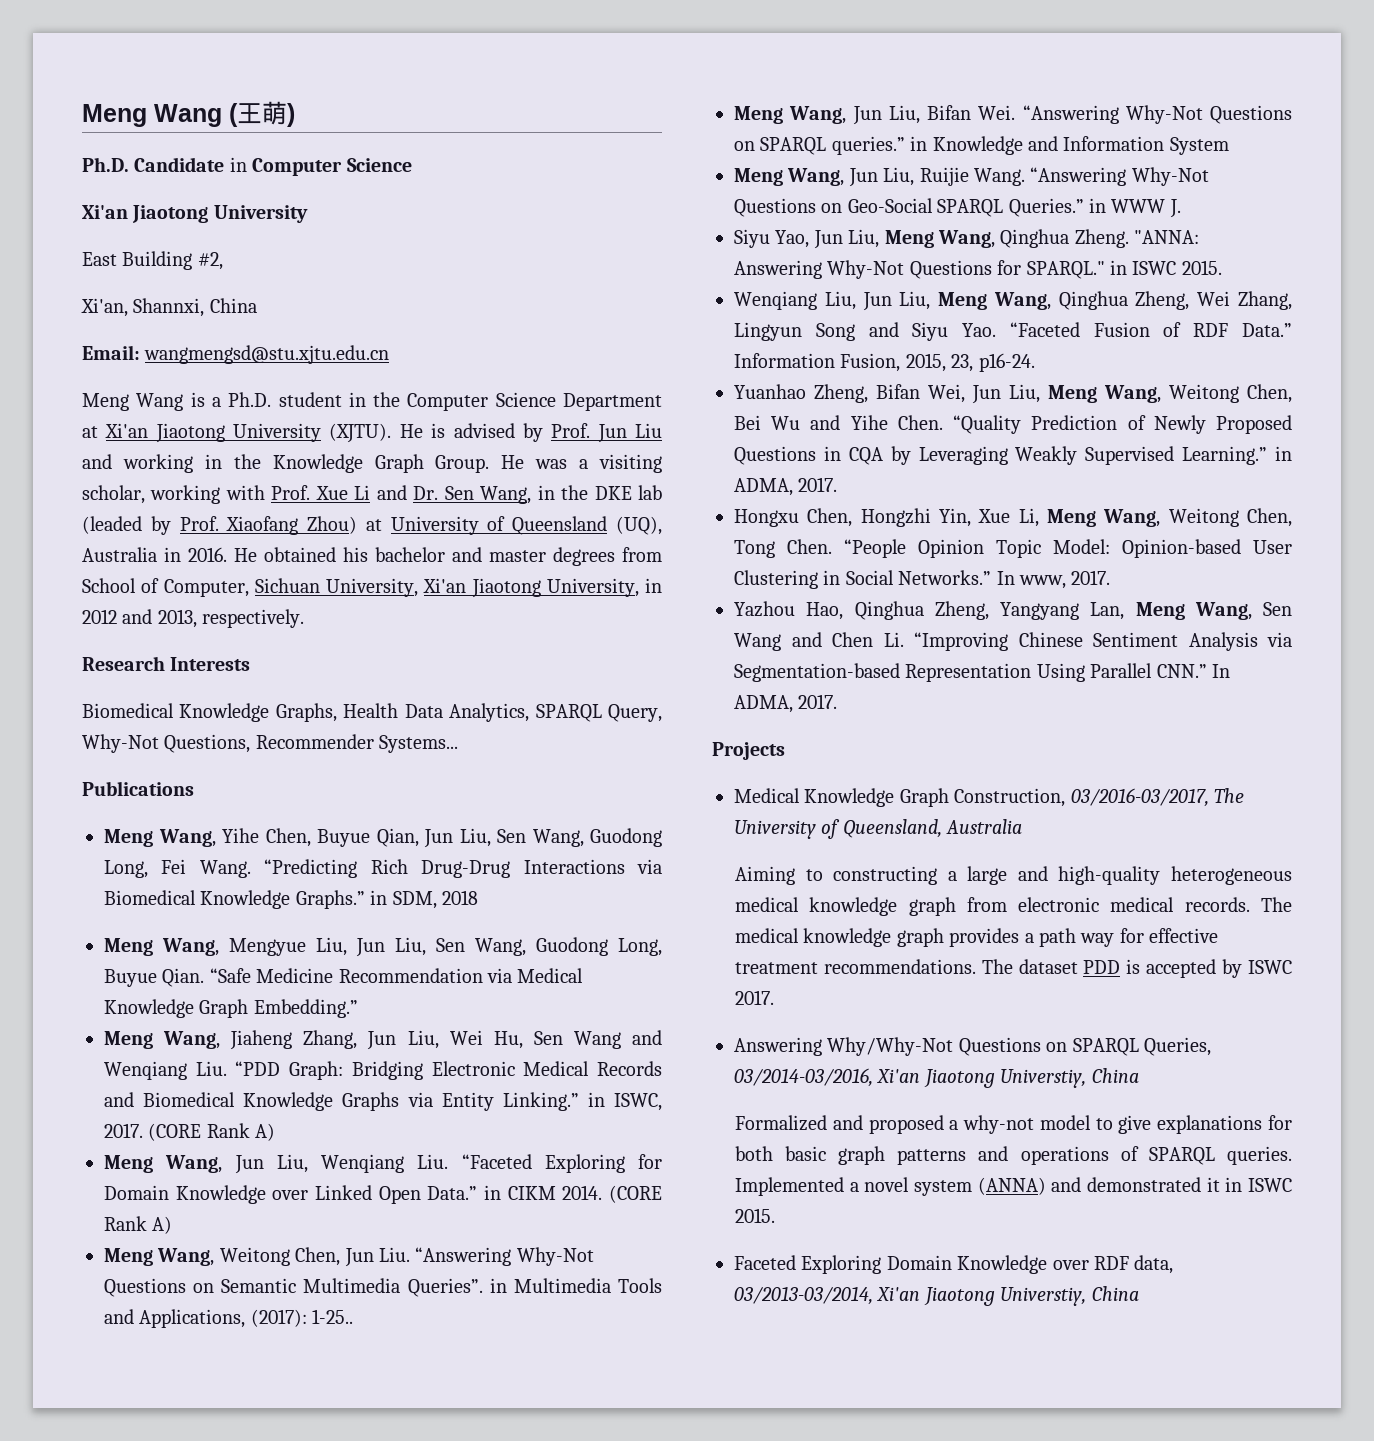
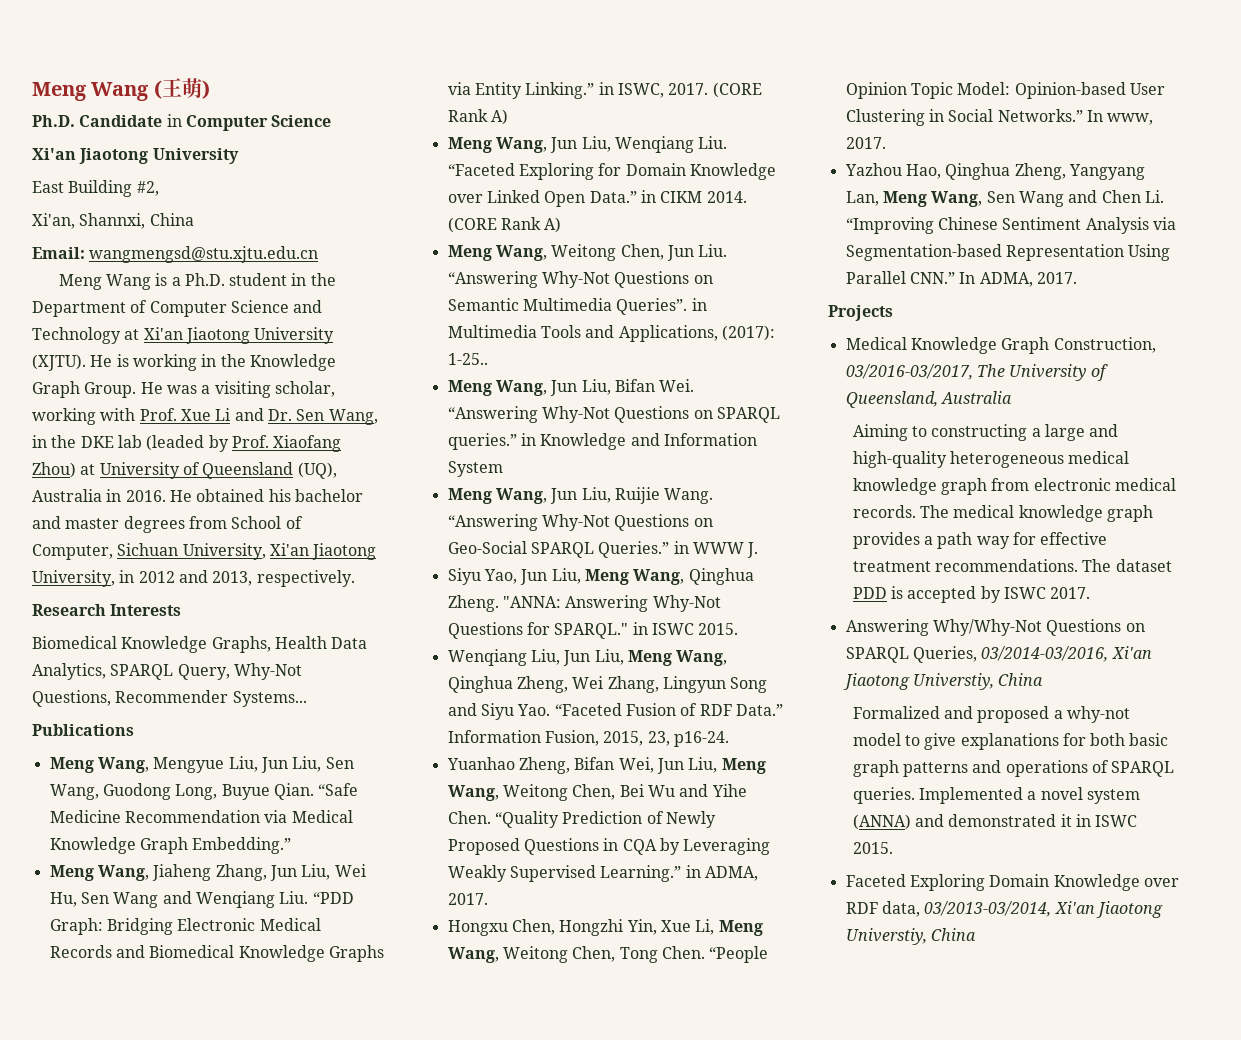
- Meng Wang is a Ph.D. student in the Computer Science Department at Xi'an Jiaotong University (XJTU).
+ Meng Wang is a Ph.D. student in the Department of Computer Science and Technology at Xi'an Jiaotong University (XJTU).
- He is advised by Prof. Jun Liu and working in the Knowledge Graph Group.
+ He is working in the Knowledge Graph Group.
- Meng Wang, Yihe Chen, Buyue Qian, Jun Liu, Sen Wang, Guodong Long, Fei Wang. “Predicting Rich Drug-Drug Interactions via Biomedical Knowledge Graphs.” in SDM, 2018

